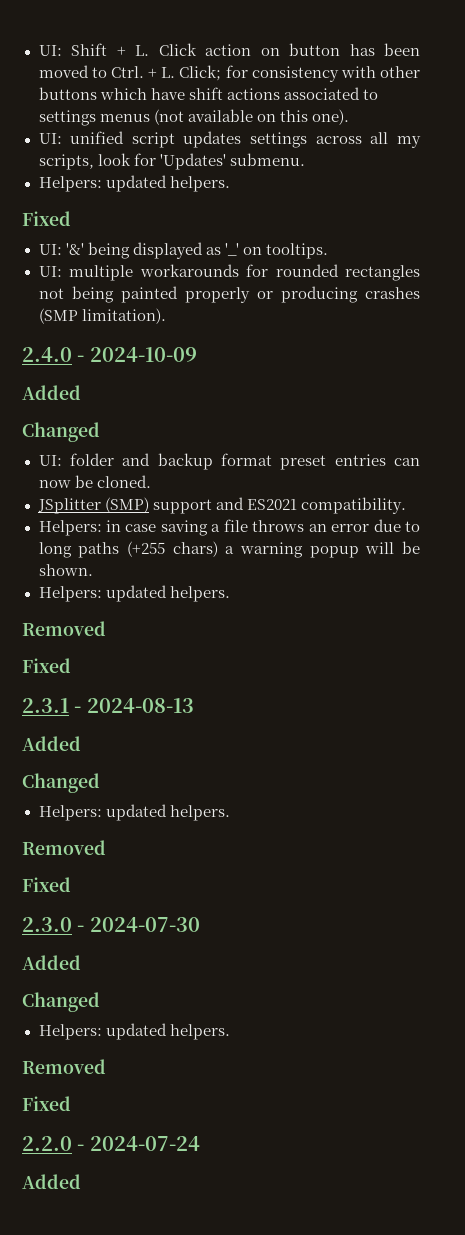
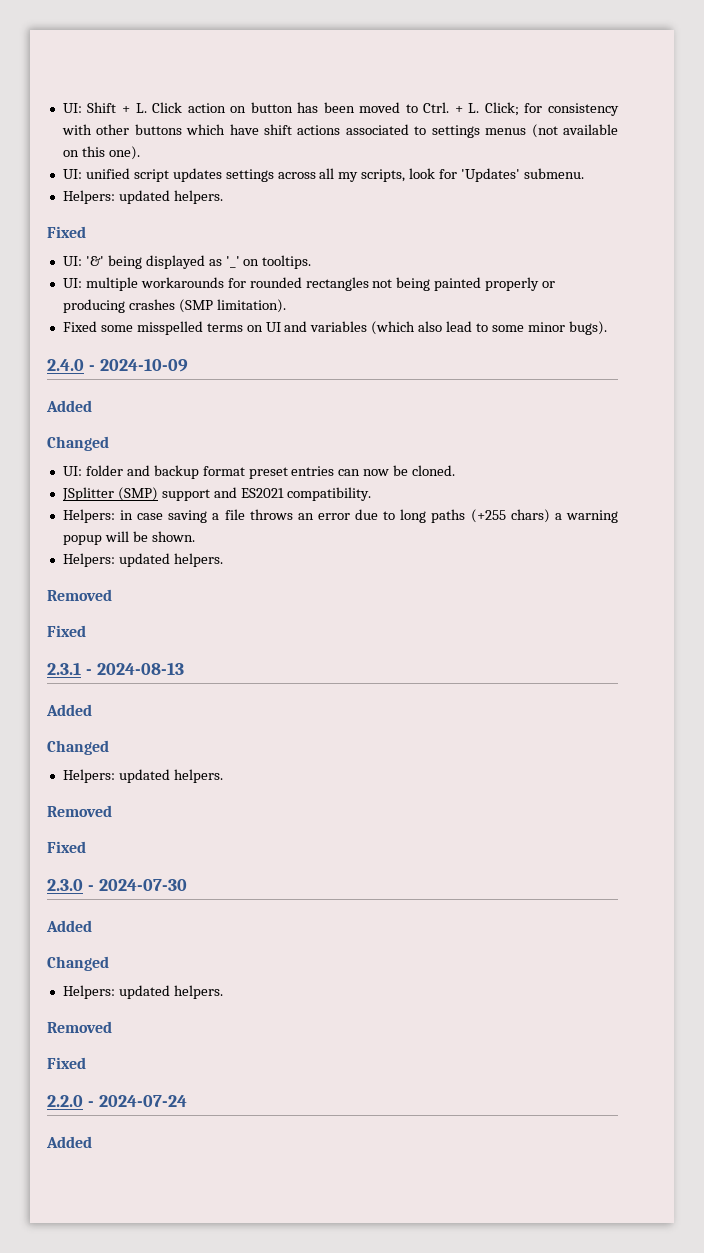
+ Fixed some misspelled terms on UI and variables (which also lead to some minor bugs).

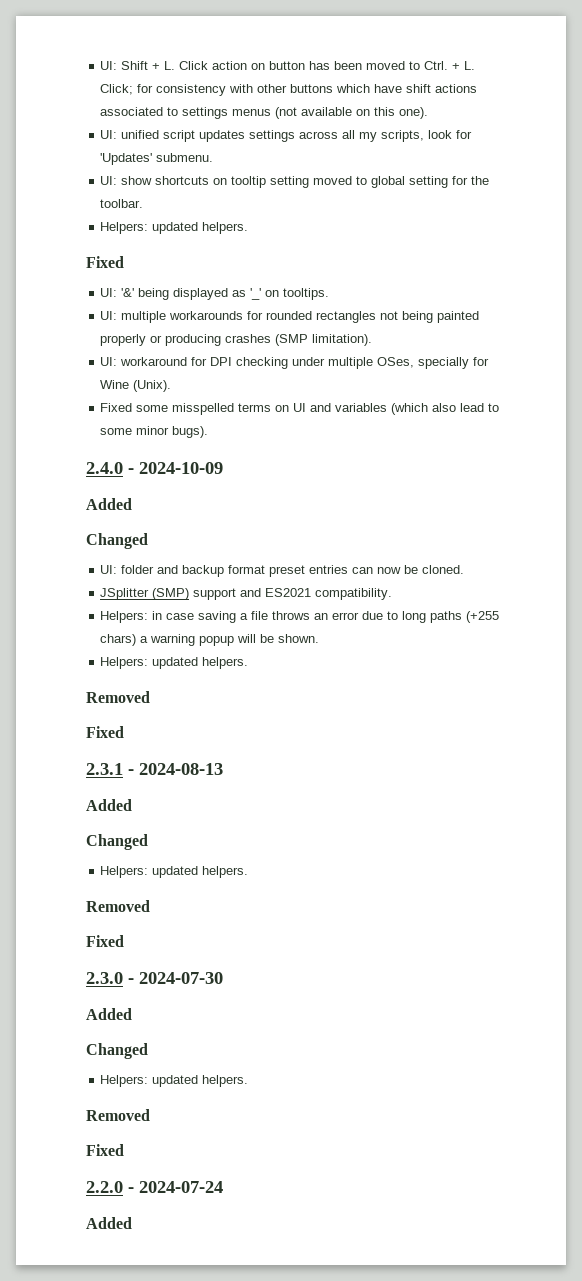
+ UI: show shortcuts on tooltip setting moved to global setting for the toolbar.
+ UI: workaround for DPI checking under multiple OSes, specially for Wine (Unix).

